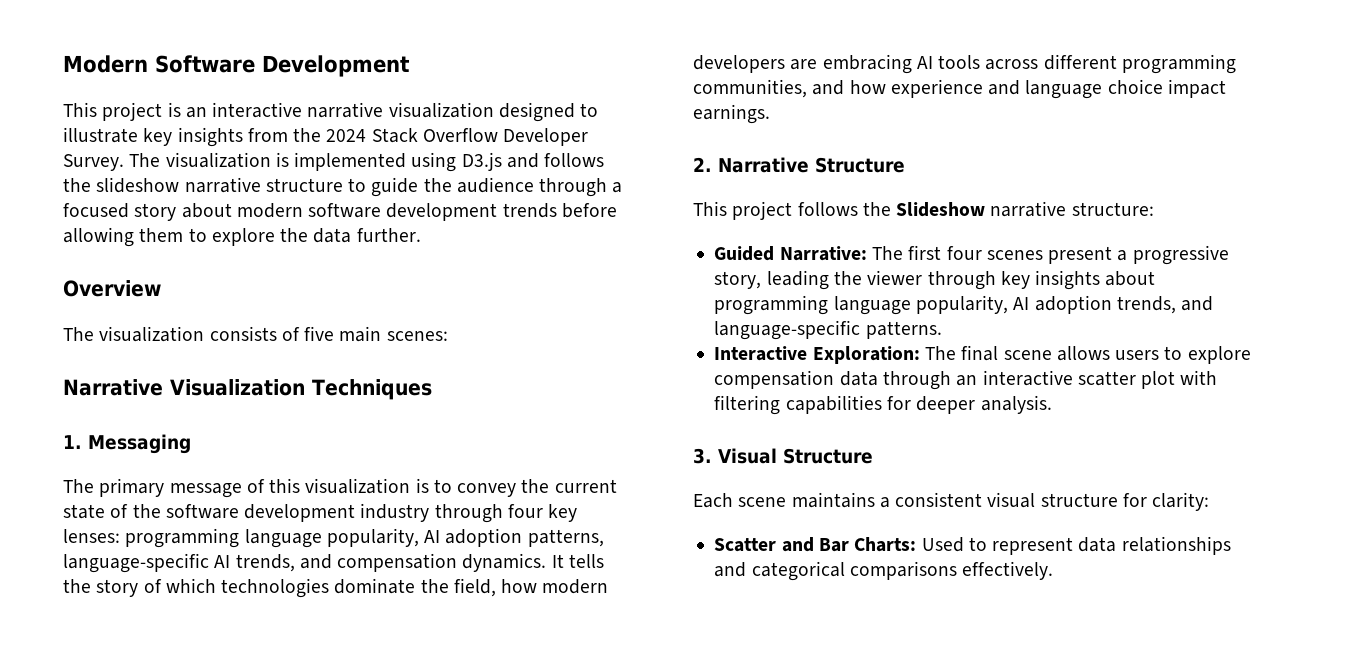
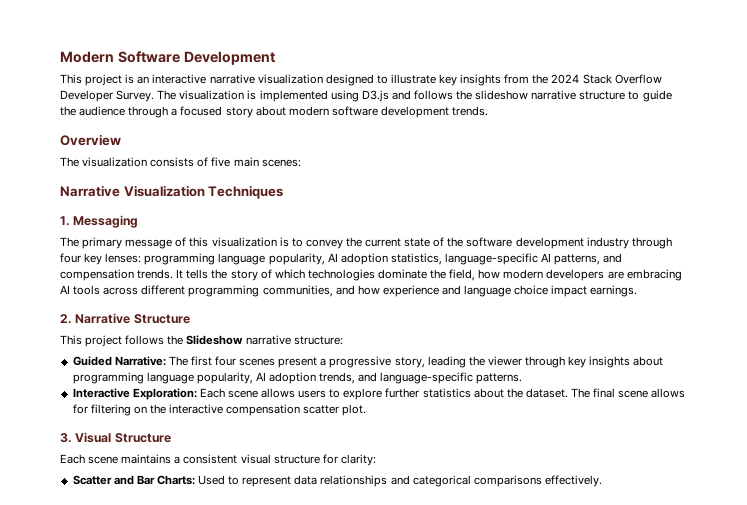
- The visualization is implemented using D3.js and follows the slideshow narrative structure to guide the audience through a focused story about modern software development trends before allowing them to explore the data further.
+ The visualization is implemented using D3.js and follows the slideshow narrative structure to guide the audience through a focused story about modern software development trends.
- The primary message of this visualization is to convey the current state of the software development industry through four key lenses: programming language popularity, AI adoption patterns, language-specific AI trends, and compensation dynamics.
+ The primary message of this visualization is to convey the current state of the software development industry through four key lenses: programming language popularity, AI adoption statistics, language-specific AI patterns, and compensation trends.
- Interactive Exploration: The final scene allows users to explore compensation data through an interactive scatter plot with filtering capabilities for deeper analysis.
+ Interactive Exploration: Each scene allows users to explore further statistics about the dataset. The final scene allows for filtering on the interactive compensation scatter plot.

